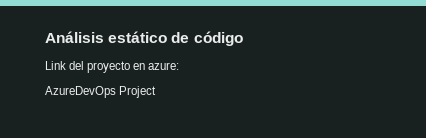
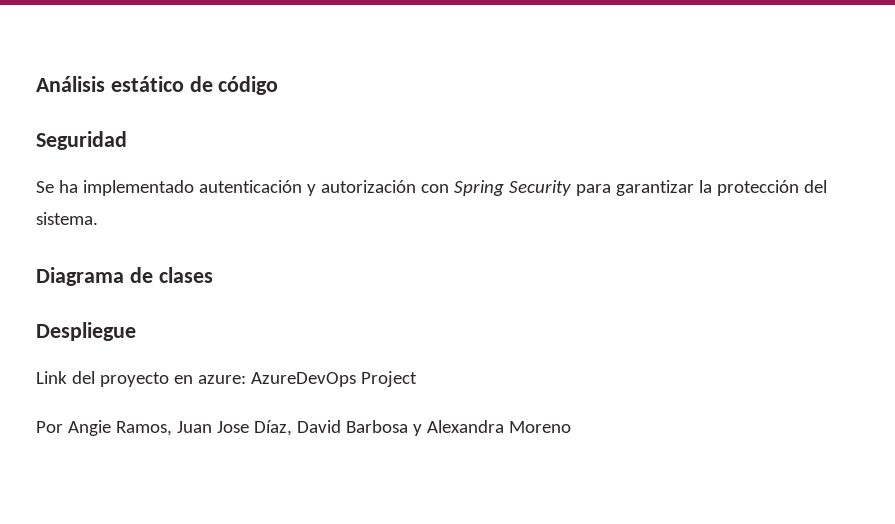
+ Seguridad
+ Se ha implementado autenticación y autorización con Spring Security para garantizar la protección del sistema.
+ Diagrama de clases
+ Despliegue
- Link del proyecto en azure:
- AzureDevOps Project
+ Link del proyecto en azure: AzureDevOps Project
+ Por Angie Ramos, Juan Jose Díaz, David Barbosa y Alexandra Moreno

